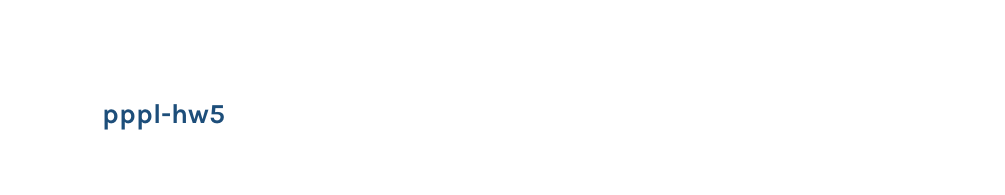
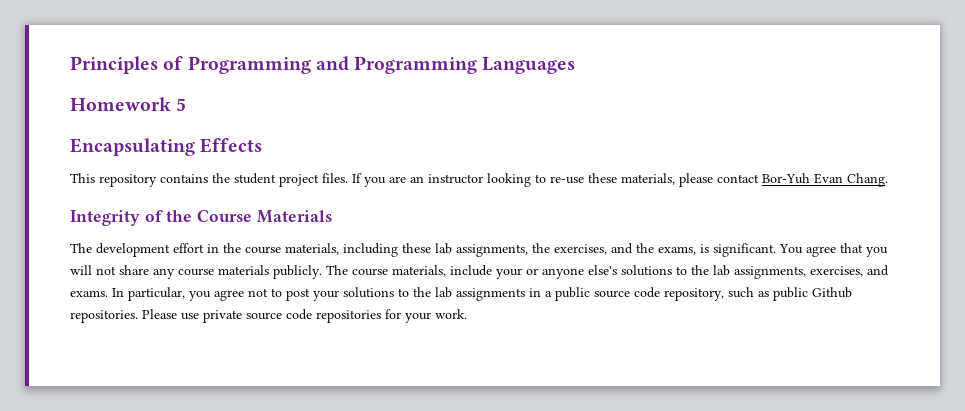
- pppl-hw5
+ Principles of Programming and Programming Languages
+ Homework 5
+ Encapsulating Effects
+ This repository contains the student project files. If you are an instructor looking to re-use these materials, please contact Bor-Yuh Evan Chang.
+ Integrity of the Course Materials
+ The development effort in the course materials, including these lab assignments, the exercises, and the exams, is significant. You agree that you will not share any course materials publicly. The course materials, include your or anyone else's solutions to the lab assignments, exercises, and exams. In particular, you agree not to post your solutions to the lab assignments in a public source code repository, such as public Github repositories. Please use private source code repositories for your work.

